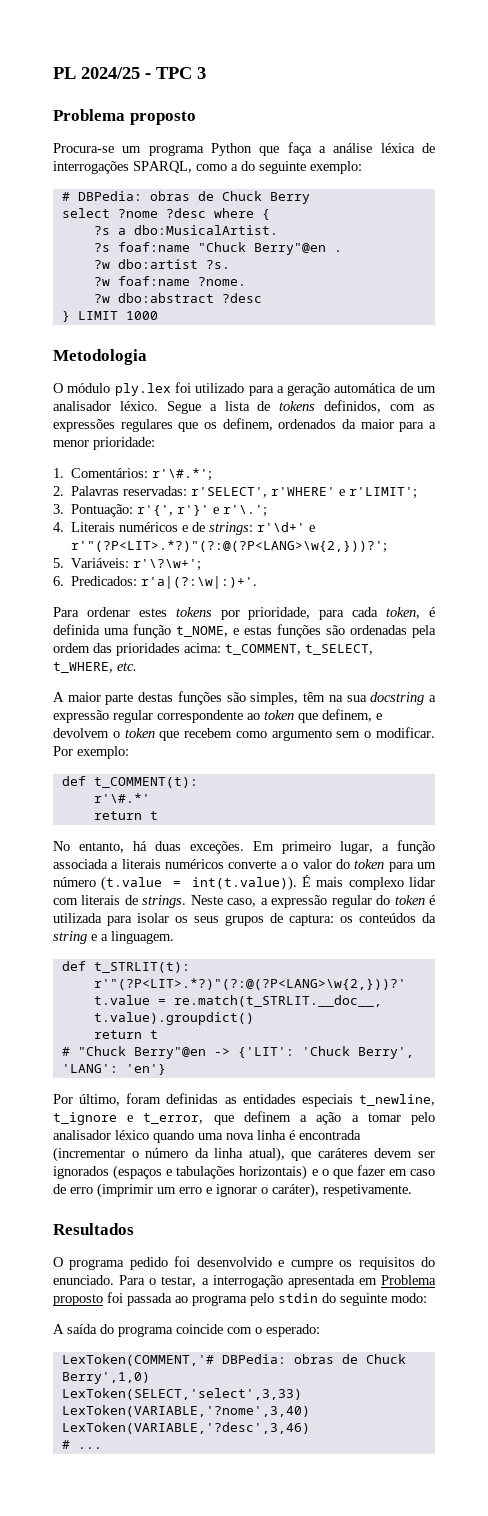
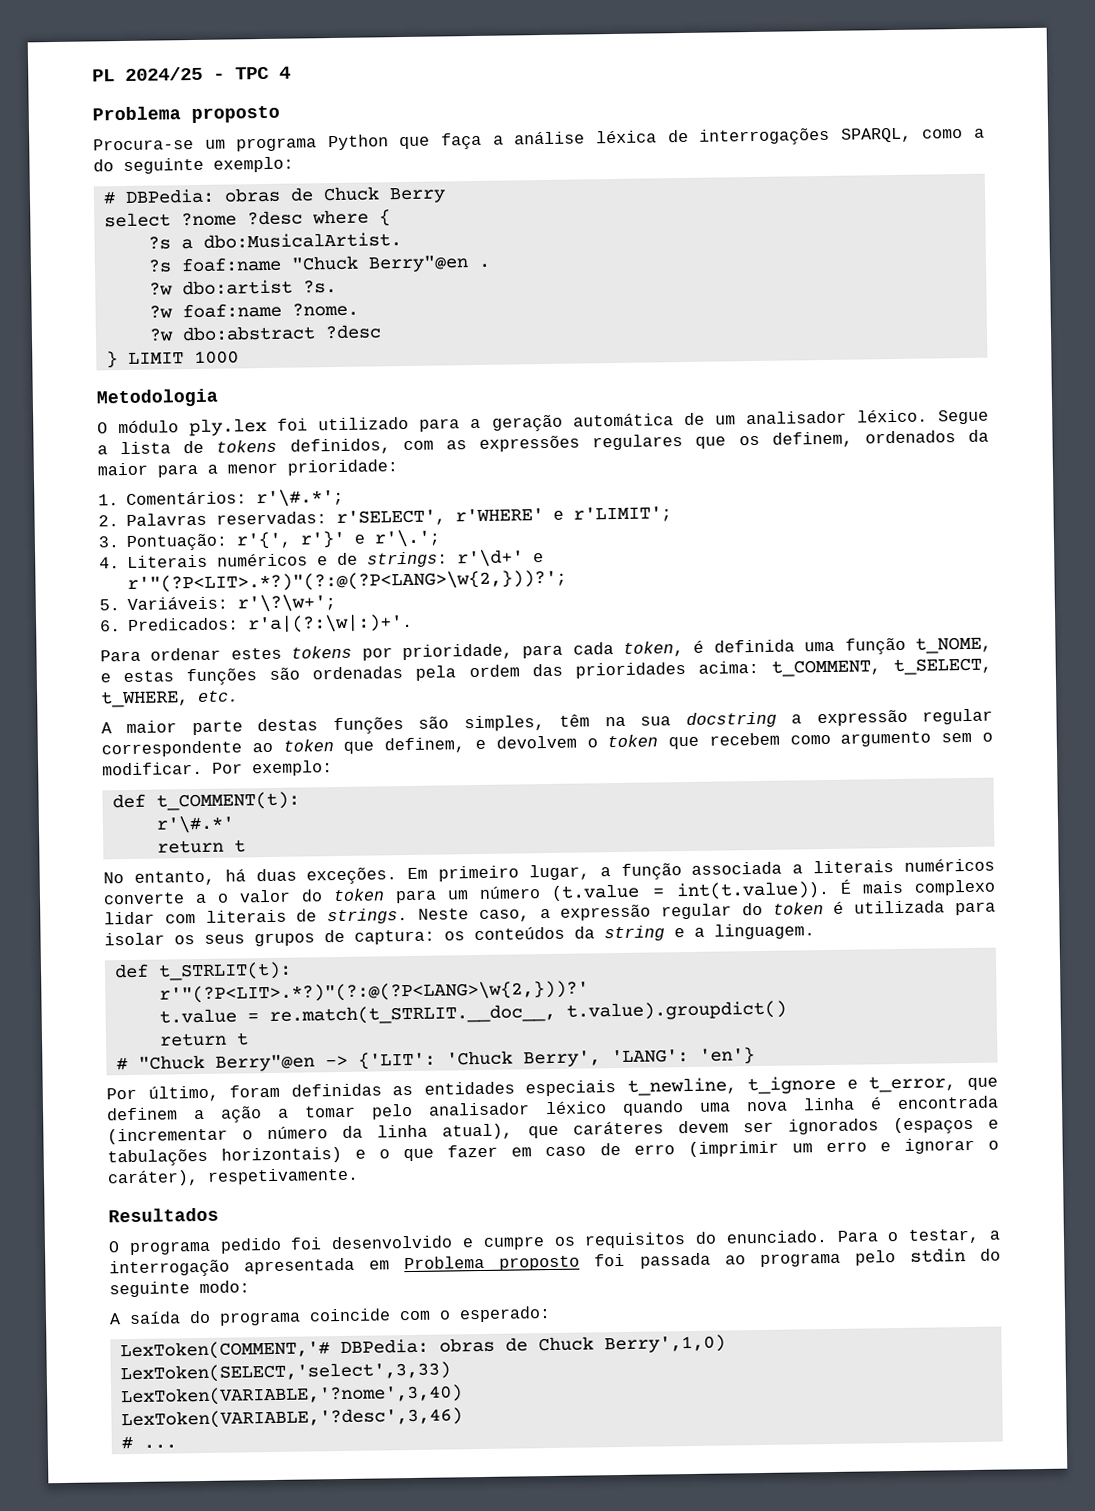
- PL 2024/25 - TPC 3
+ PL 2024/25 - TPC 4

